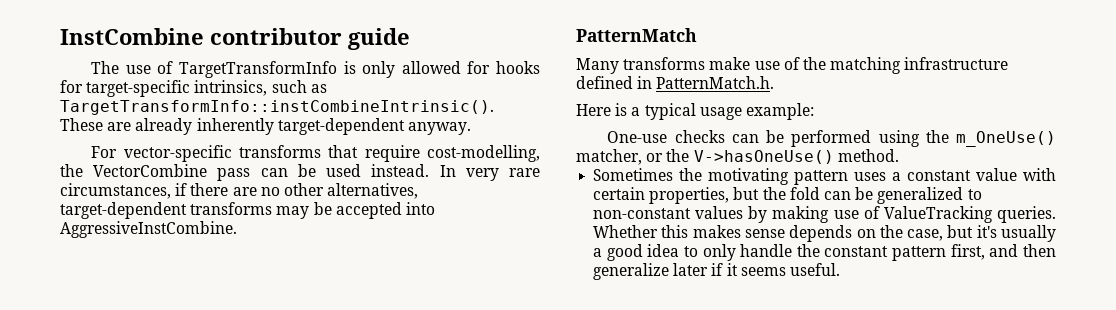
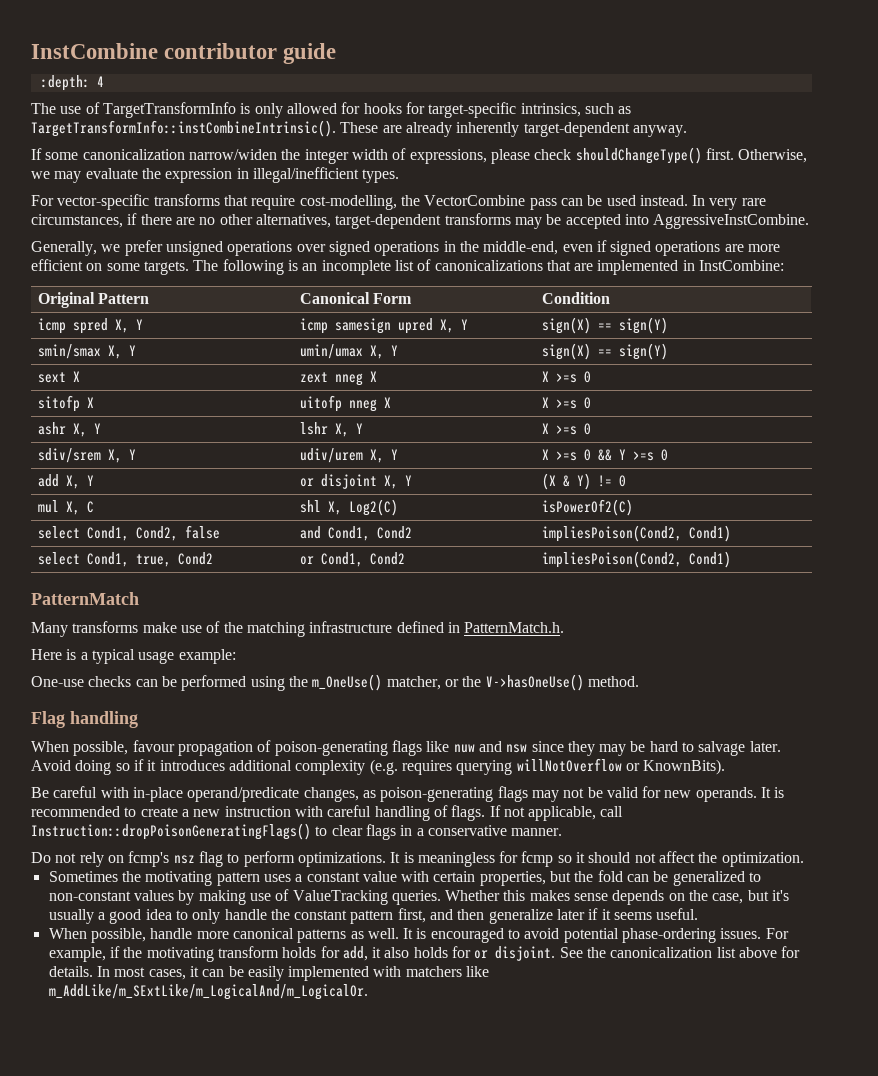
+ :depth: 4
+ If some canonicalization narrow/widen the integer width of expressions, please check shouldChangeType() first. Otherwise, we may evaluate the expression in illegal/inefficient types.
+ Generally, we prefer unsigned operations over signed operations in the middle-end, even if signed operations are more efficient on some targets. The following is an incomplete list of canonicalizations that are implemented in InstCombine:
+ Original Pattern | Canonical Form | Condition
+ icmp spred X, Y | icmp samesign upred X, Y | sign(X) == sign(Y)
+ smin/smax X, Y | umin/umax X, Y | sign(X) == sign(Y)
+ sext X | zext nneg X | X >=s 0
+ sitofp X | uitofp nneg X | X >=s 0
+ ashr X, Y | lshr X, Y | X >=s 0
+ sdiv/srem X, Y | udiv/urem X, Y | X >=s 0 && Y >=s 0
+ add X, Y | or disjoint X, Y | (X & Y) != 0
+ mul X, C | shl X, Log2(C) | isPowerOf2(C)
+ select Cond1, Cond2, false | and Cond1, Cond2 | impliesPoison(Cond2, Cond1)
+ select Cond1, true, Cond2 | or Cond1, Cond2 | impliesPoison(Cond2, Cond1)
+ Flag handling
+ When possible, favour propagation of poison-generating flags like nuw and nsw since they may be hard to salvage later. Avoid doing so if it introduces additional complexity (e.g. requires querying willNotOverflow or KnownBits).
+ Be careful with in-place operand/predicate changes, as poison-generating flags may not be valid for new operands. It is recommended to create a new instruction with careful handling of flags. If not applicable, call Instruction::dropPoisonGeneratingFlags() to clear flags in a conservative manner.
+ Do not rely on fcmp's nsz flag to perform optimizations. It is meaningless for fcmp so it should not affect the optimization.
+ When possible, handle more canonical patterns as well. It is encouraged to avoid potential phase-ordering issues. For example, if the motivating transform holds for add, it also holds for or disjoint. See the canonicalization list above for details. In most cases, it can be easily implemented with matchers like m_AddLike/m_SExtLike/m_LogicalAnd/m_LogicalOr.

